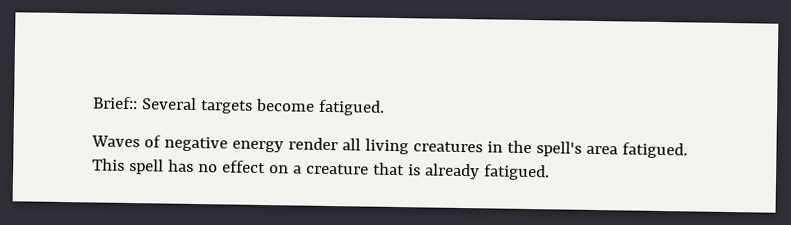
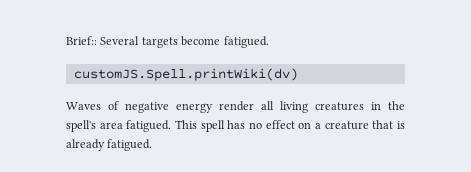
+ customJS.Spell.printWiki(dv)

